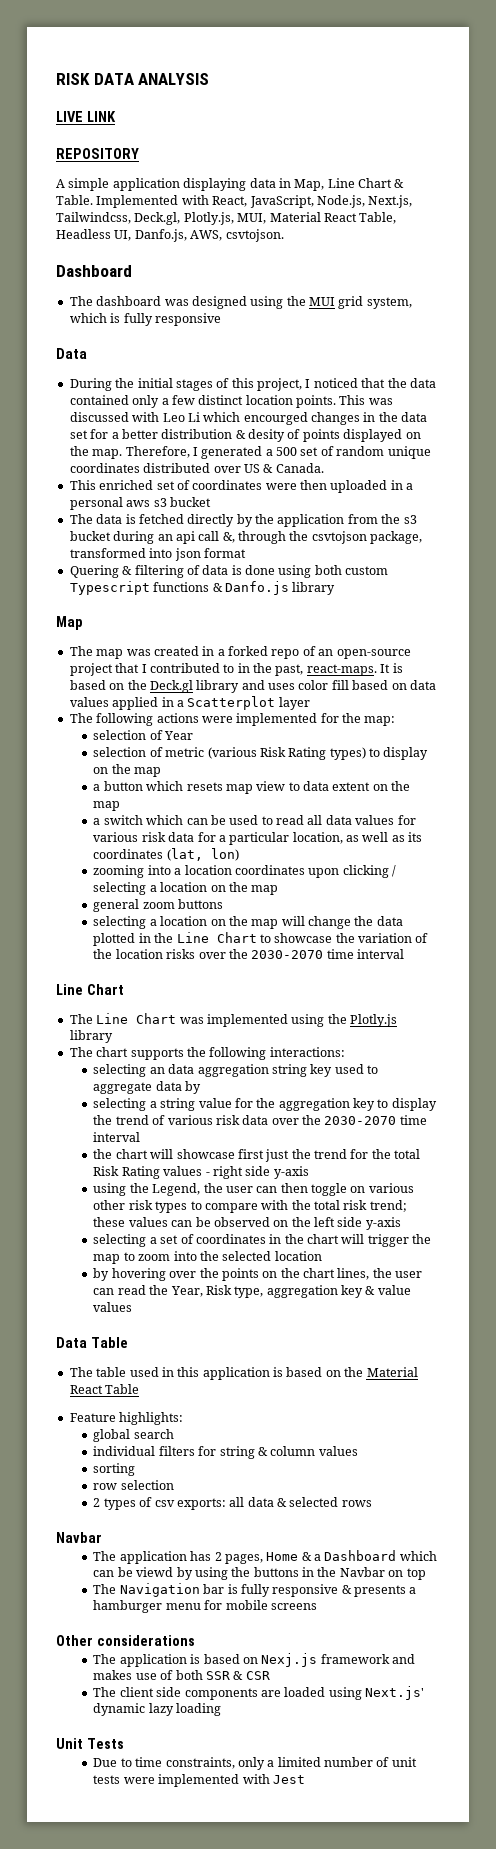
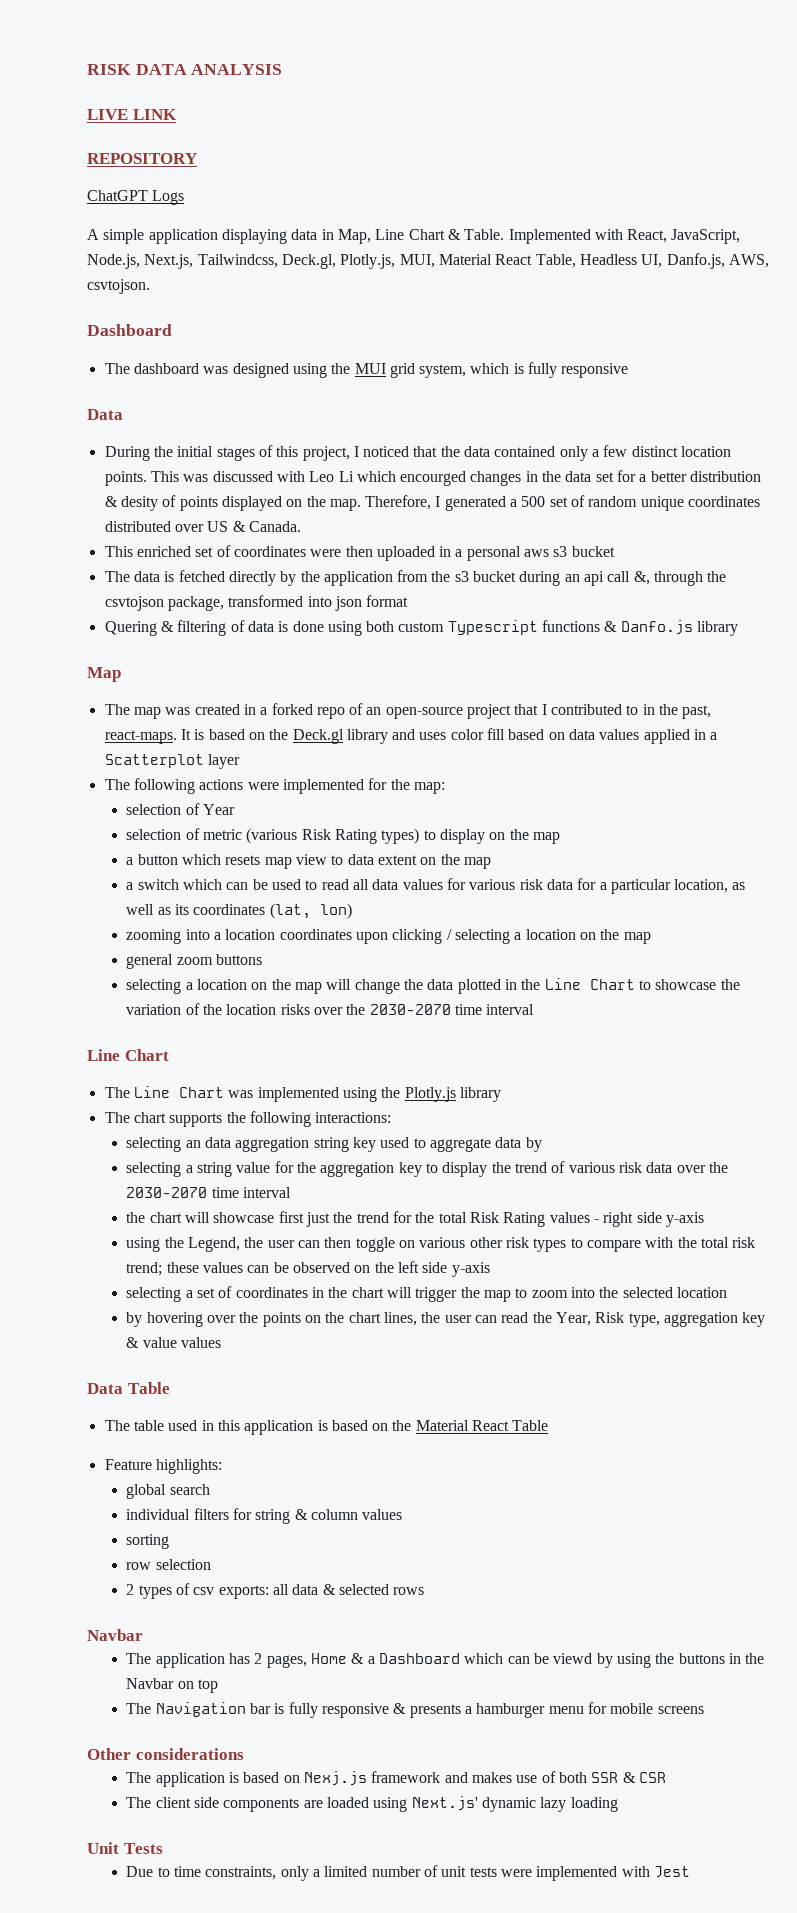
+ ChatGPT Logs

